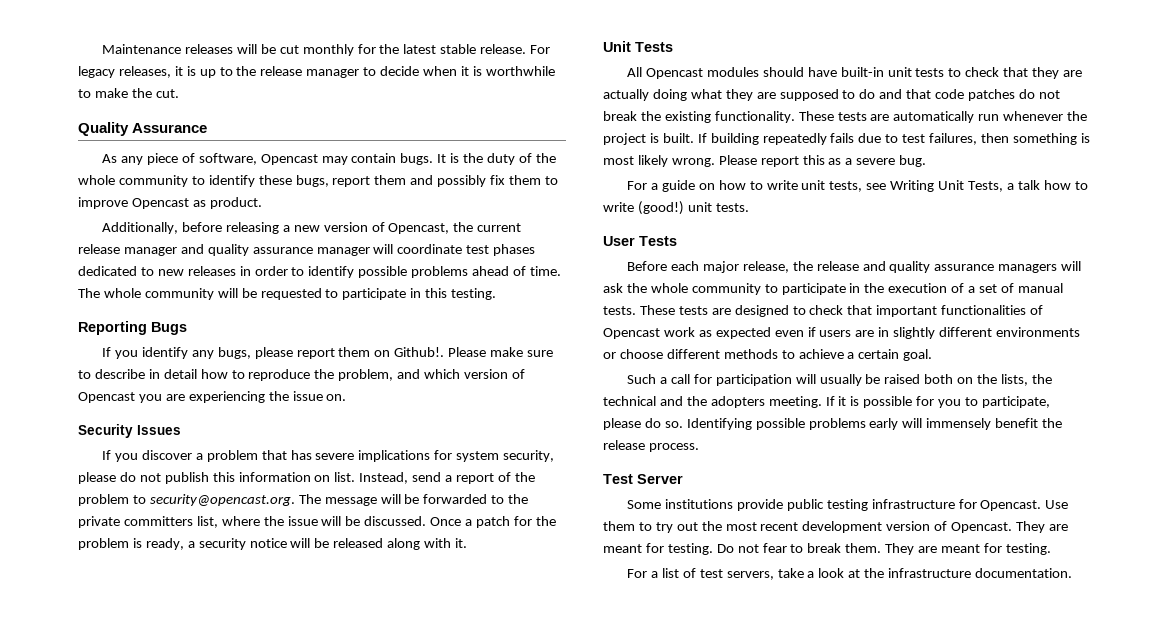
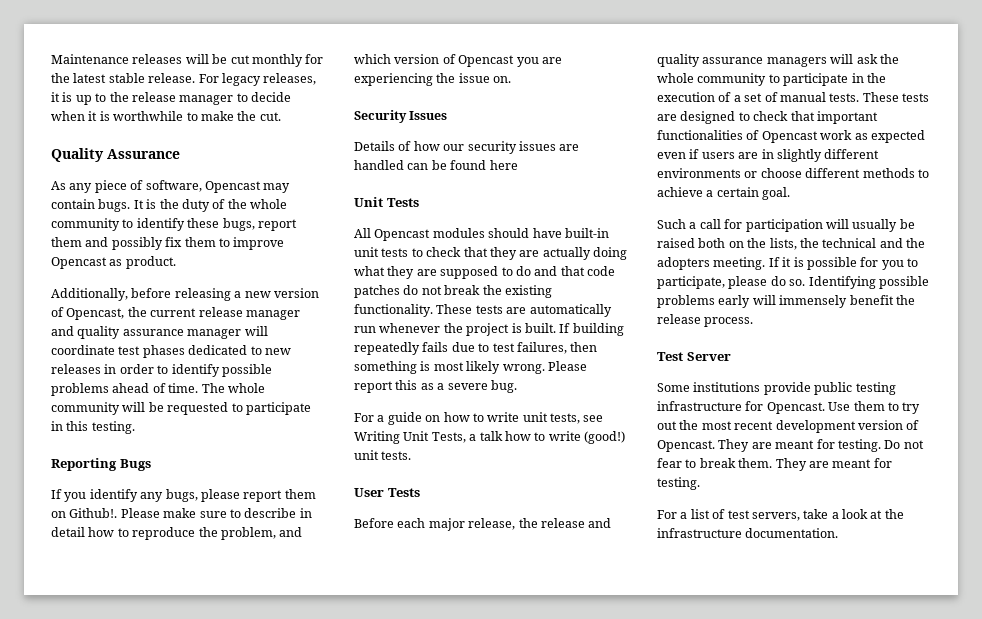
- If you discover a problem that has severe implications for system security, please do not publish this information on list. Instead, send a report of the problem to security@opencast.org. The message will be forwarded to the private committers list, where the issue will be discussed. Once a patch for the problem is ready, a security notice will be released along with it.
+ Details of how our security issues are handled can be found here

